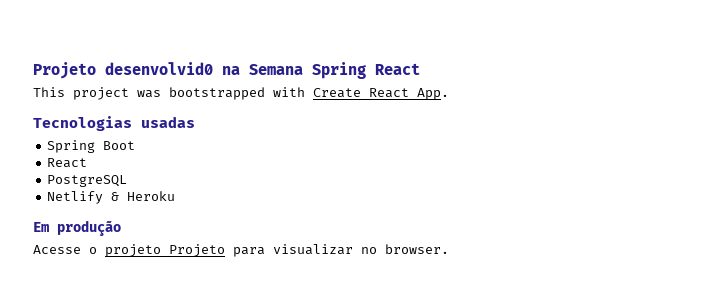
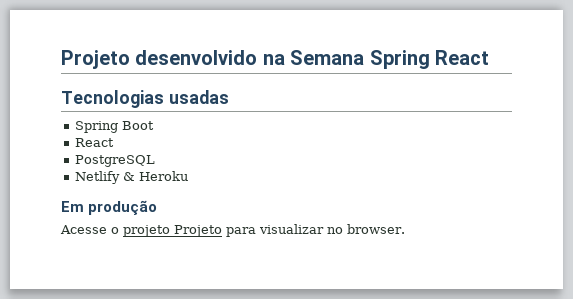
- Projeto desenvolvid0 na Semana Spring React
+ Projeto desenvolvido na Semana Spring React
- This project was bootstrapped with Create React App.

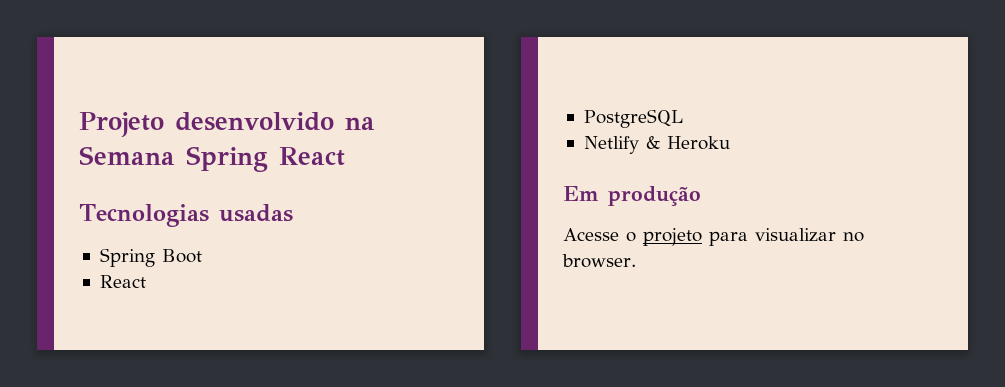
- Acesse o projeto Projeto para visualizar no browser.
+ Acesse o projeto para visualizar no browser.

